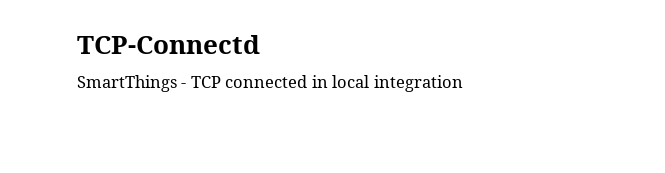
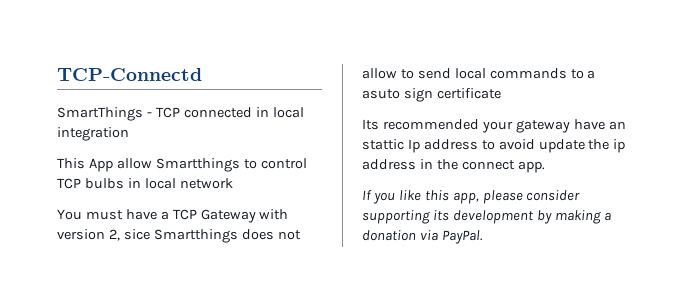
+ This App allow Smartthings to control TCP bulbs in local network
+ You must have a TCP Gateway with version 2, sice Smartthings does not allow to send local commands to a asuto sign certificate
+ Its recommended your gateway have an stattic Ip address to avoid update the ip address in the connect app.
+ If you like this app, please consider supporting its development by making a donation via PayPal.

